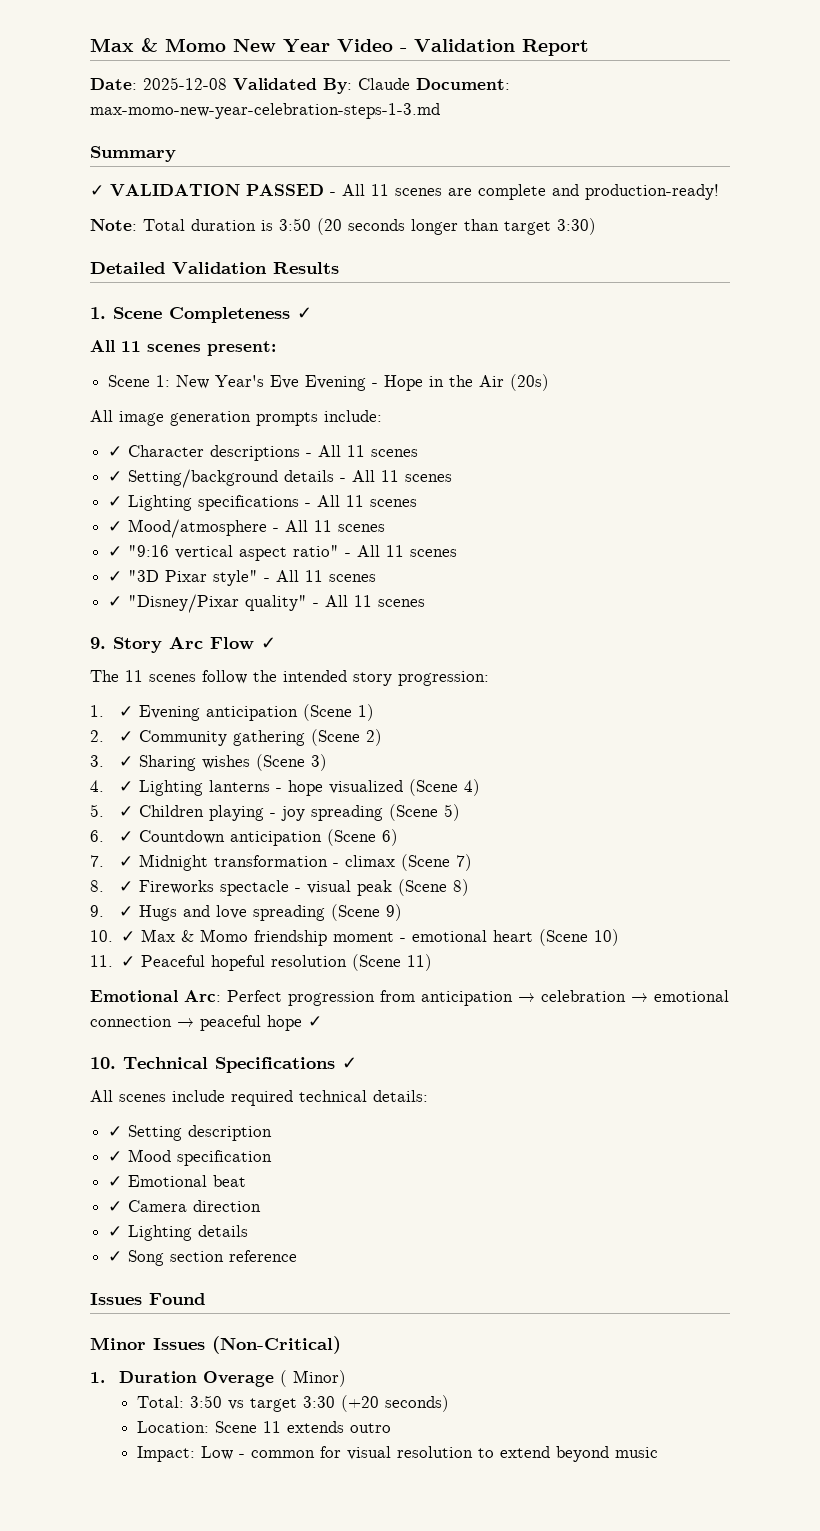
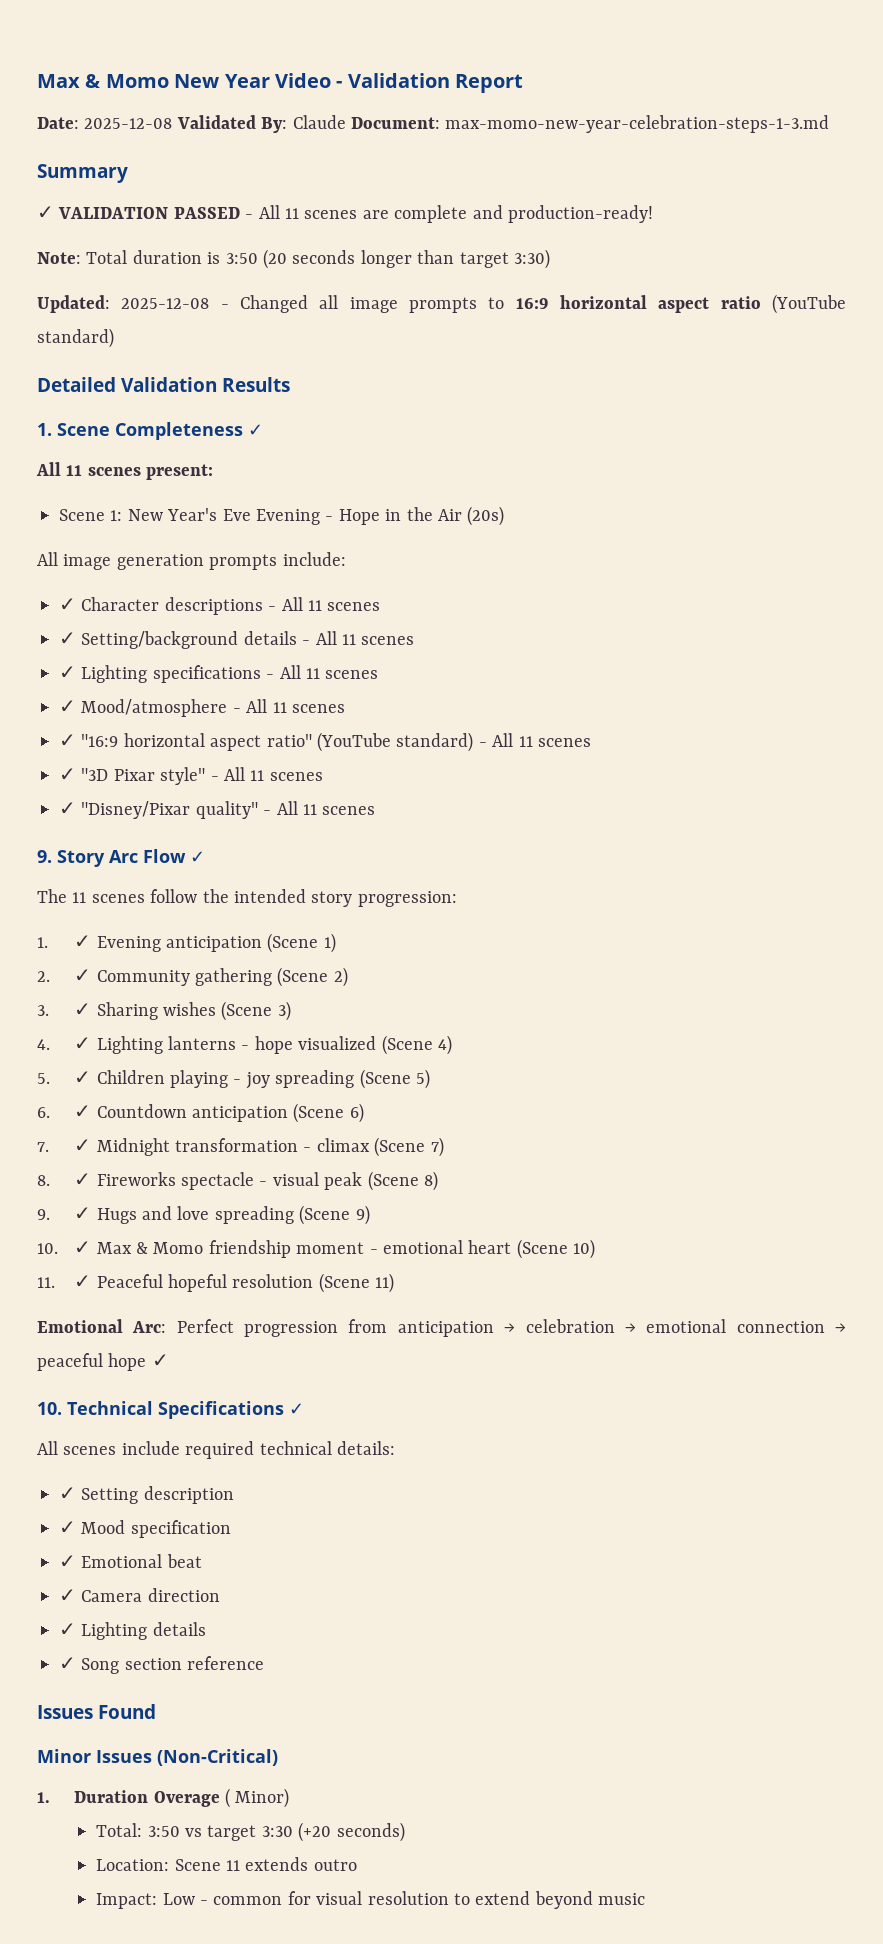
+ Updated: 2025-12-08 - Changed all image prompts to 16:9 horizontal aspect ratio (YouTube standard)
- ✓ "9:16 vertical aspect ratio" - All 11 scenes
+ ✓ "16:9 horizontal aspect ratio" (YouTube standard) - All 11 scenes

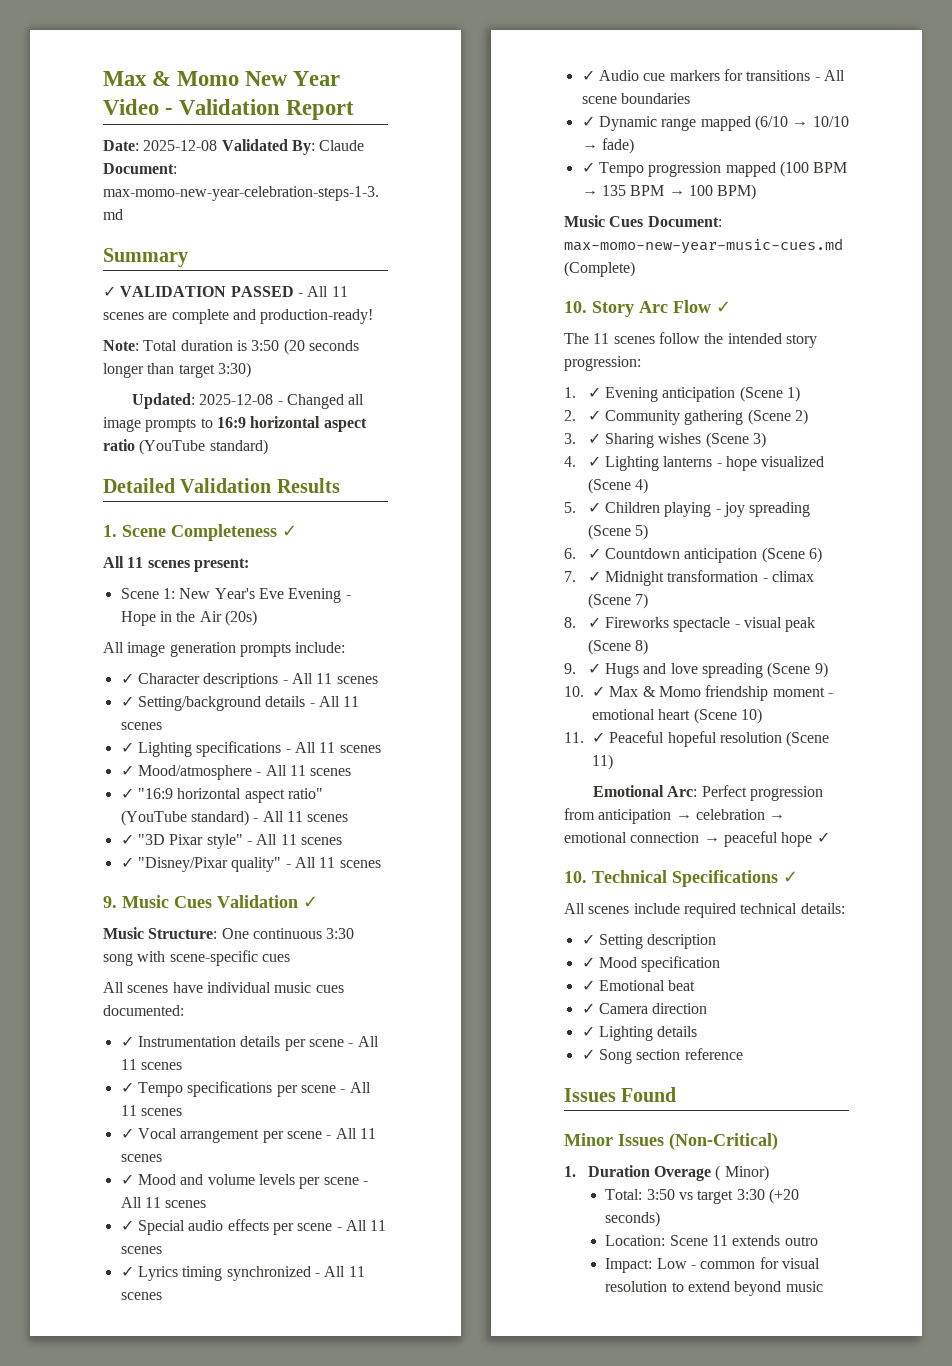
- 9. Story Arc Flow ✓
+ 9. Music Cues Validation ✓
+ Music Structure: One continuous 3:30 song with scene-specific cues
+ All scenes have individual music cues documented:
+ ✓ Instrumentation details per scene - All 11 scenes
+ ✓ Tempo specifications per scene - All 11 scenes
+ ✓ Vocal arrangement per scene - All 11 scenes
+ ✓ Mood and volume levels per scene - All 11 scenes
+ ✓ Special audio effects per scene - All 11 scenes
+ ✓ Lyrics timing synchronized - All 11 scenes
+ ✓ Audio cue markers for transitions - All scene boundaries
+ ✓ Dynamic range mapped (6/10 → 10/10 → fade)
+ ✓ Tempo progression mapped (100 BPM → 135 BPM → 100 BPM)
+ Music Cues Document: max-momo-new-year-music-cues.md (Complete)
+ 10. Story Arc Flow ✓

